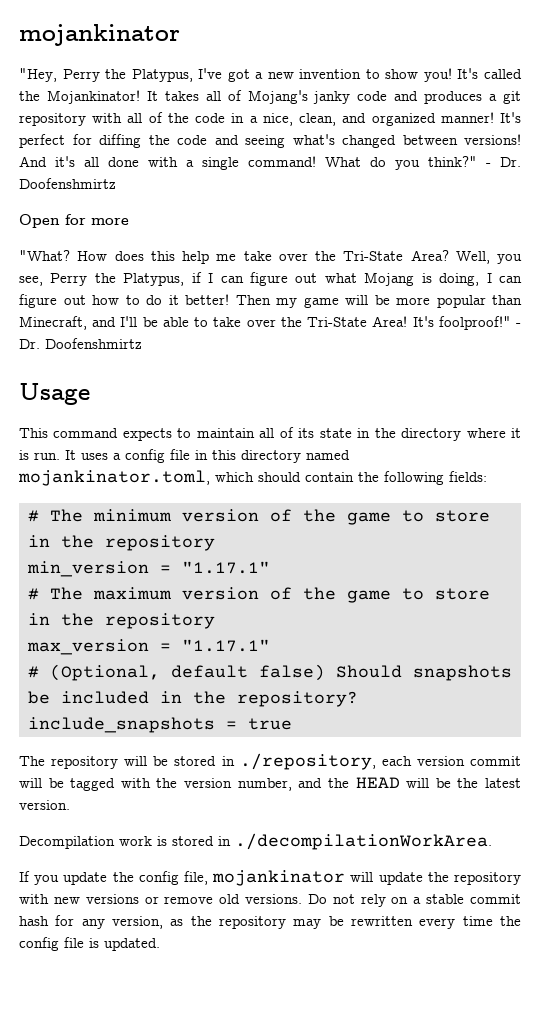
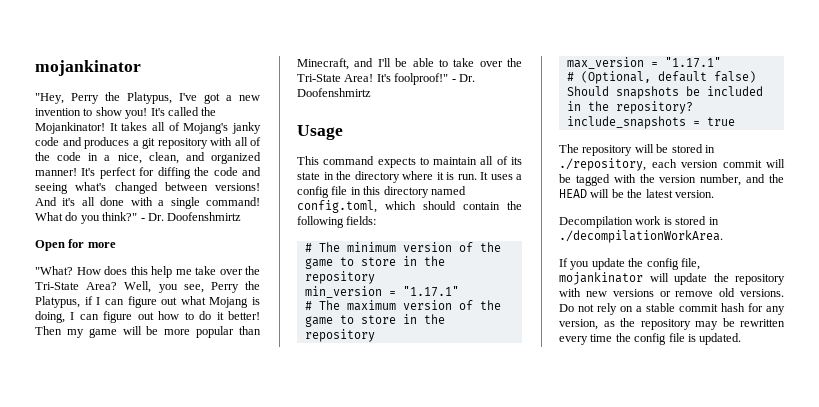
- It uses a config file in this directory named mojankinator.toml, which should contain the following fields:
+ It uses a config file in this directory named config.toml, which should contain the following fields:

